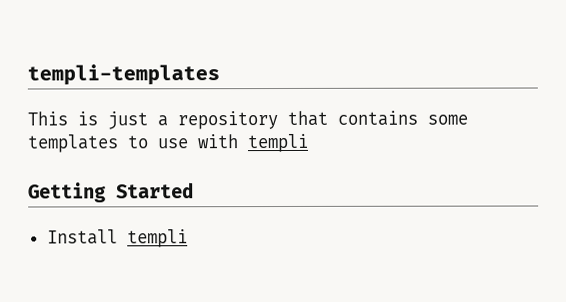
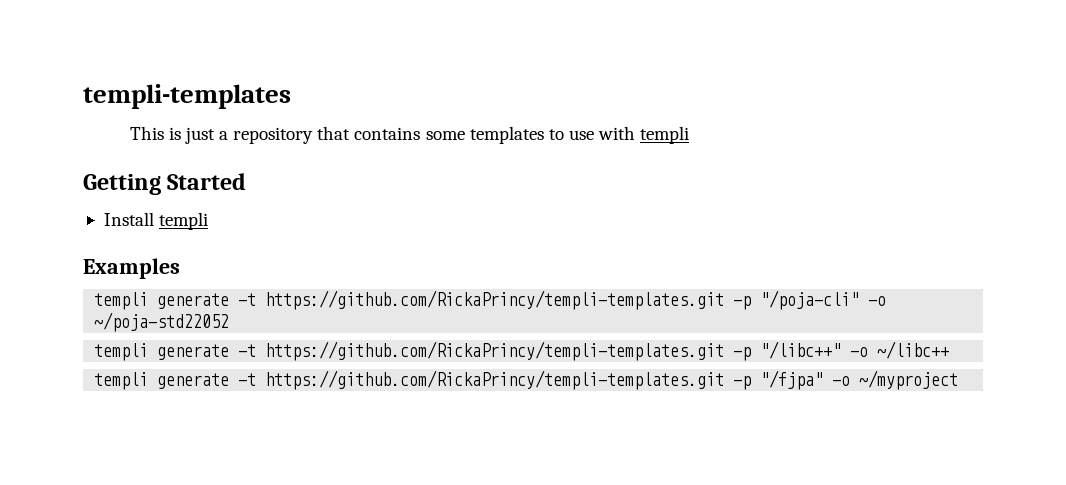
+ Examples
+ templi generate -t https://github.com/RickaPrincy/templi-templates.git -p "/poja-cli" -o ~/poja-std22052
+ templi generate -t https://github.com/RickaPrincy/templi-templates.git -p "/libc++" -o ~/libc++
+ templi generate -t https://github.com/RickaPrincy/templi-templates.git -p "/fjpa" -o ~/myproject

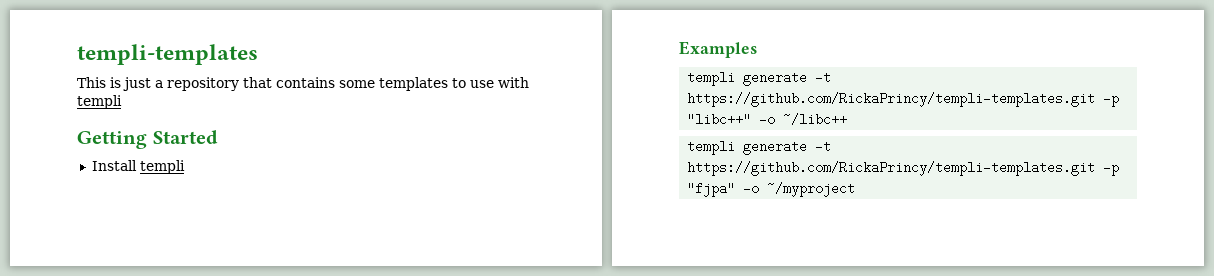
- templi generate -t https://github.com/RickaPrincy/templi-templates.git -p "/poja-cli" -o ~/poja-std22052
- templi generate -t https://github.com/RickaPrincy/templi-templates.git -p "/libc++" -o ~/libc++
+ templi generate -t https://github.com/RickaPrincy/templi-templates.git -p "libc++" -o ~/libc++
- templi generate -t https://github.com/RickaPrincy/templi-templates.git -p "/fjpa" -o ~/myproject
+ templi generate -t https://github.com/RickaPrincy/templi-templates.git -p "fjpa" -o ~/myproject

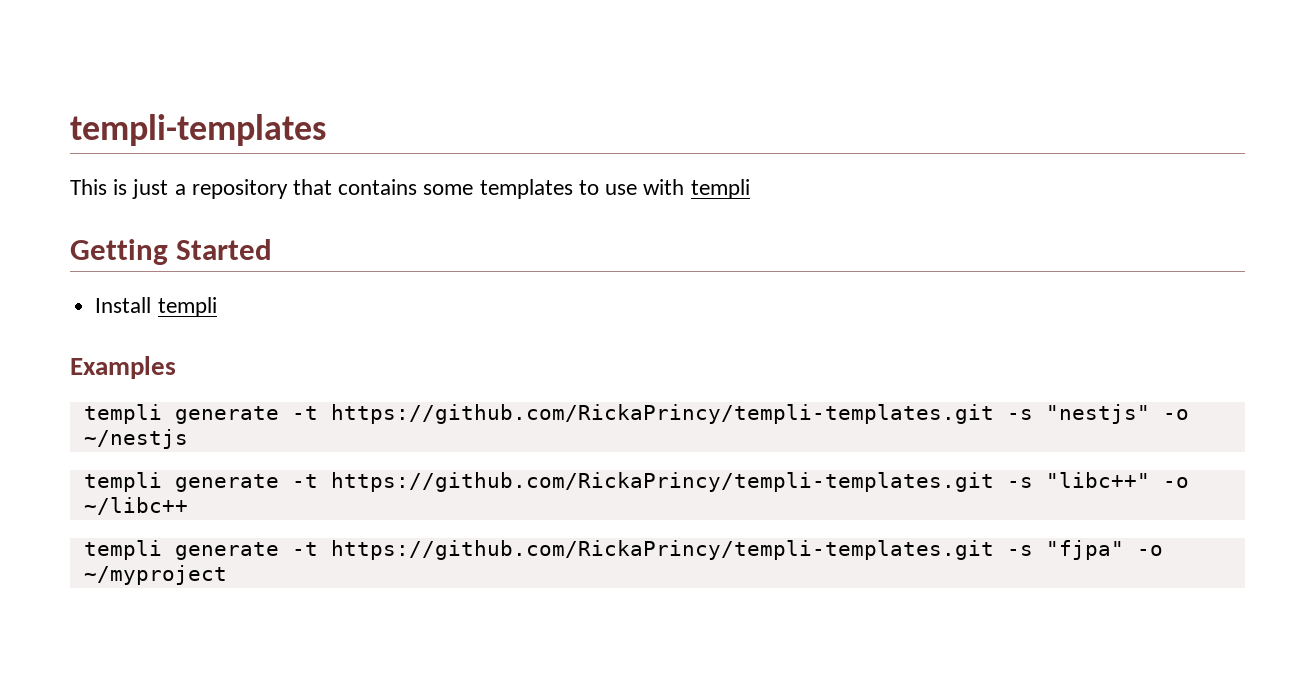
- templi generate -t https://github.com/RickaPrincy/templi-templates.git -p "libc++" -o ~/libc++
+ templi generate -t https://github.com/RickaPrincy/templi-templates.git -s "nestjs" -o ~/nestjs
+ templi generate -t https://github.com/RickaPrincy/templi-templates.git -s "libc++" -o ~/libc++
- templi generate -t https://github.com/RickaPrincy/templi-templates.git -p "fjpa" -o ~/myproject
+ templi generate -t https://github.com/RickaPrincy/templi-templates.git -s "fjpa" -o ~/myproject

